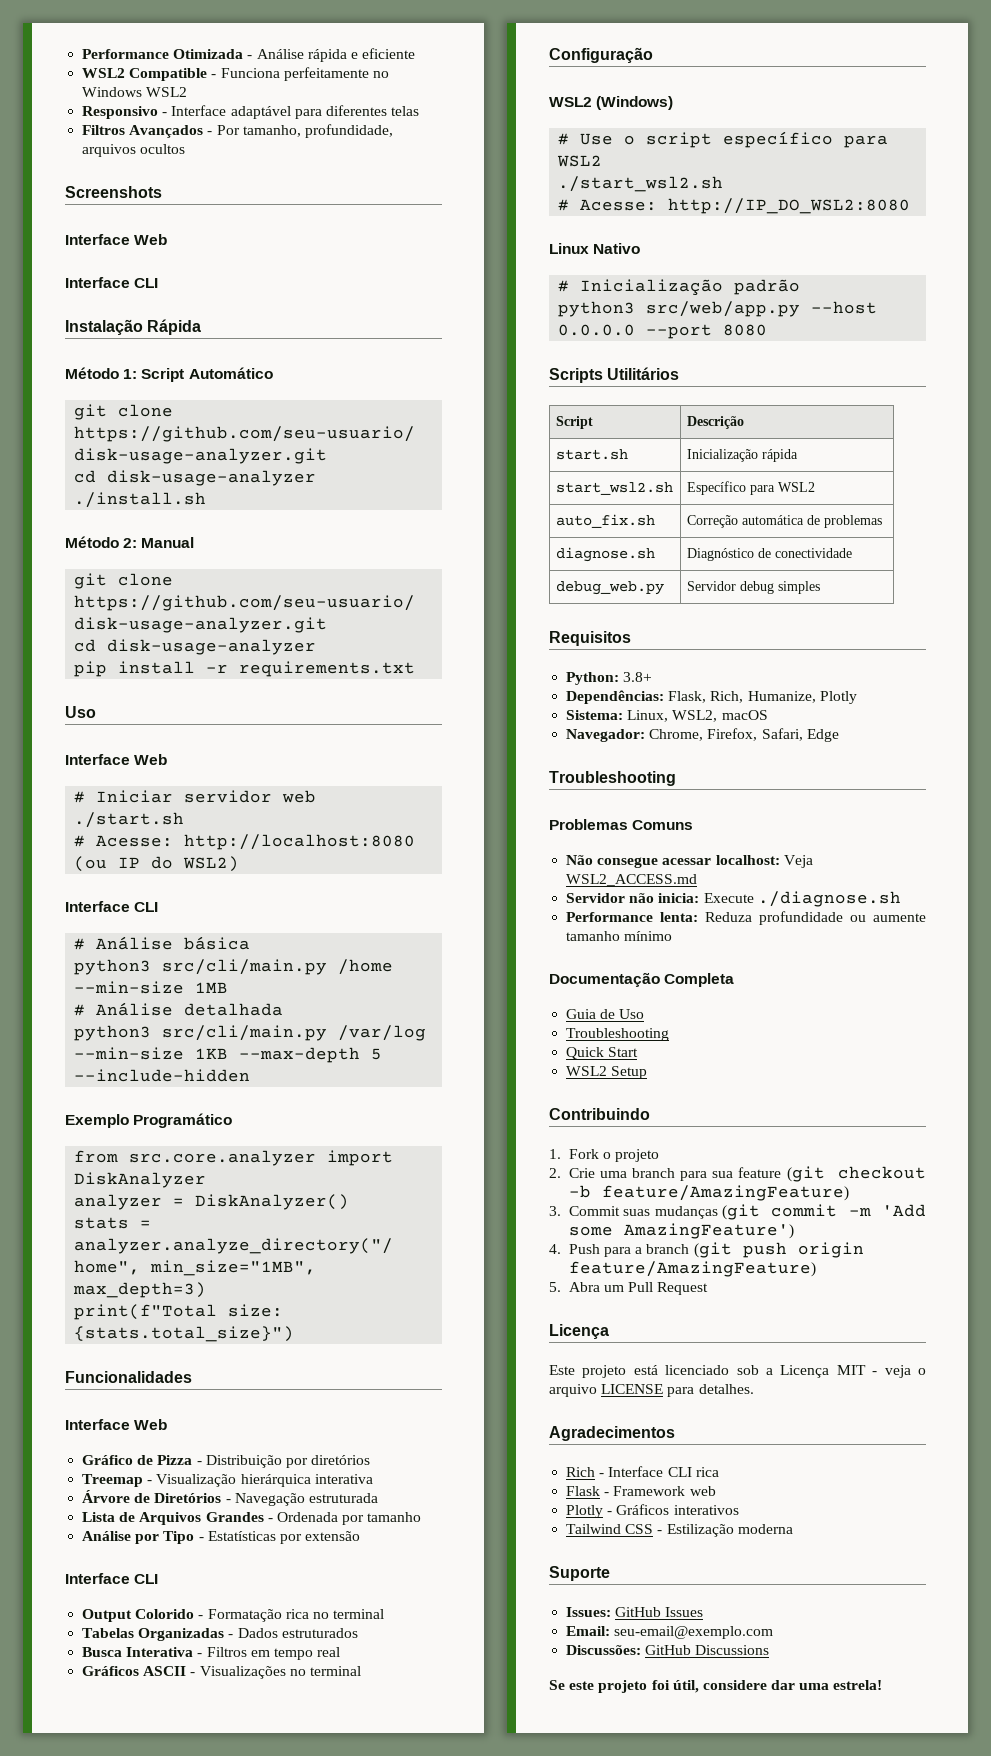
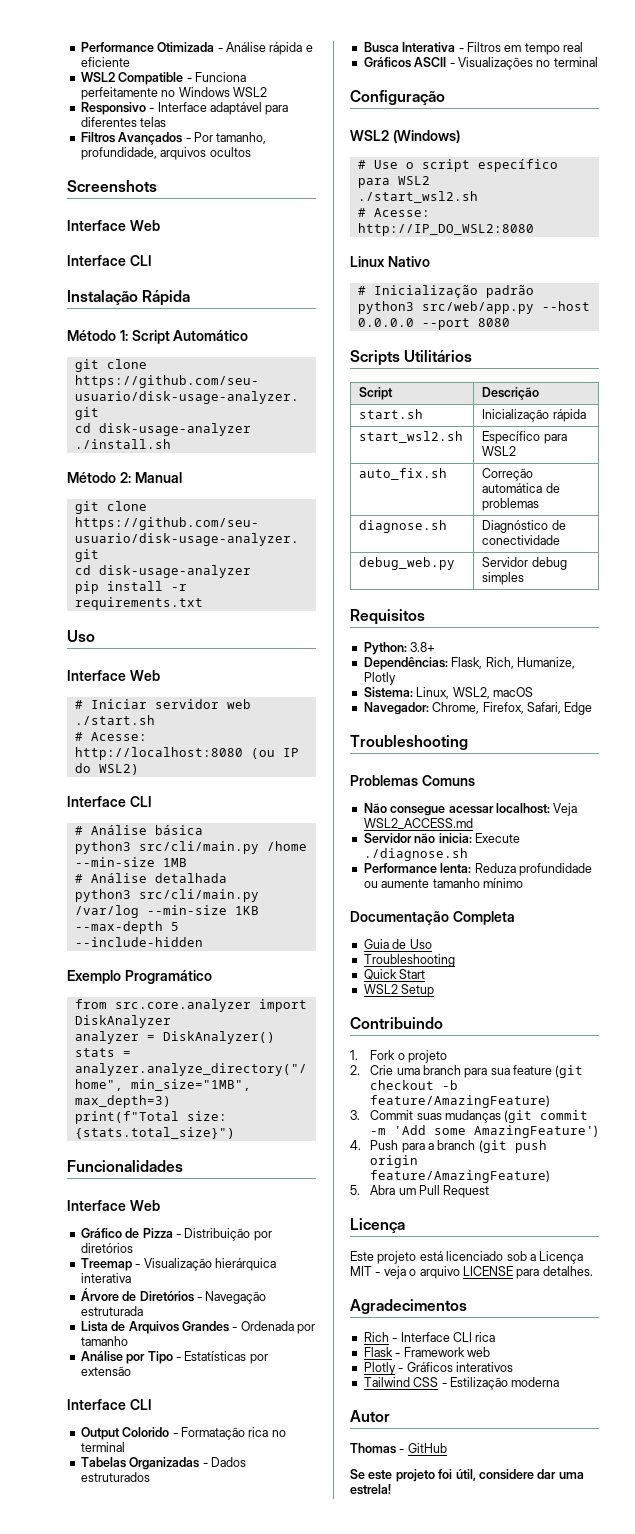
- Suporte
- Issues: GitHub Issues
- Email: seu-email@exemplo.com
- Discussões: GitHub Discussions
+ Autor
+ Thomas - GitHub

